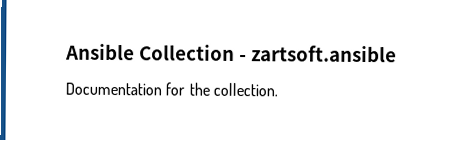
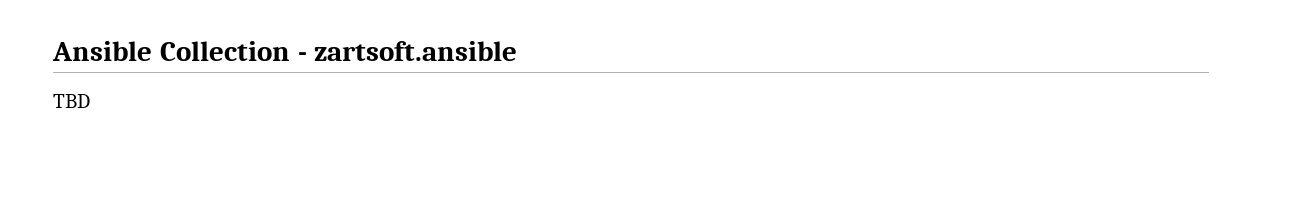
- Documentation for the collection.
+ TBD

